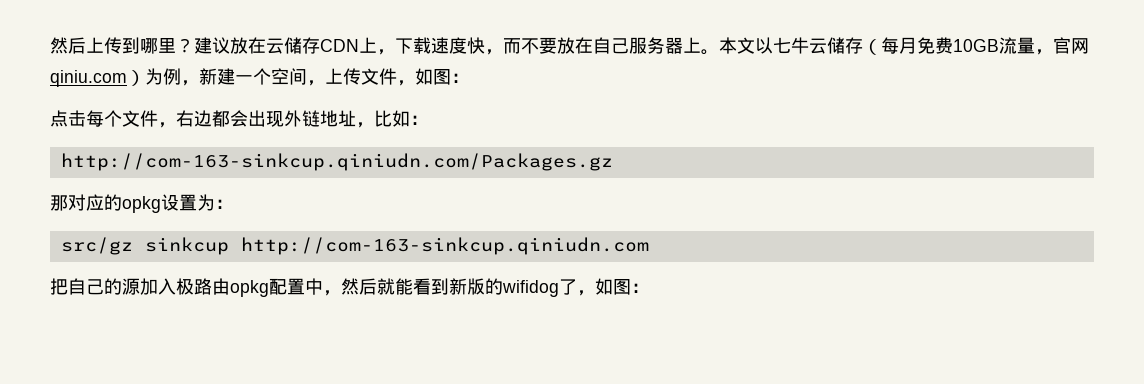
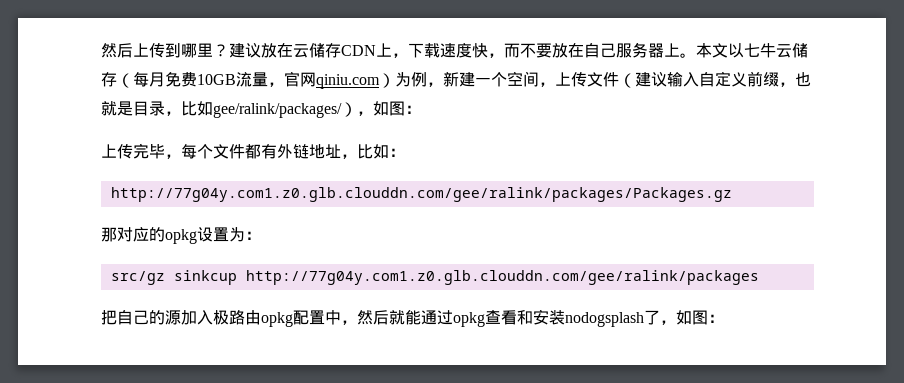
- 本文以七牛云储存（每月免费10GB流量，官网qiniu.com）为例，新建一个空间，上传文件，如图：
- 点击每个文件，右边都会出现外链地址，比如：
+ 本文以七牛云储存（每月免费10GB流量，官网qiniu.com）为例，新建一个空间，上传文件（建议输入自定义前缀，也就是目录，比如gee/ralink/packages/），如图：
+ 上传完毕，每个文件都有外链地址，比如：
- http://com-163-sinkcup.qiniudn.com/Packages.gz
+ http://77g04y.com1.z0.glb.clouddn.com/gee/ralink/packages/Packages.gz
- src/gz sinkcup http://com-163-sinkcup.qiniudn.com
+ src/gz sinkcup http://77g04y.com1.z0.glb.clouddn.com/gee/ralink/packages
- 把自己的源加入极路由opkg配置中，然后就能看到新版的wifidog了，如图：
+ 把自己的源加入极路由opkg配置中，然后就能通过opkg查看和安装nodogsplash了，如图：

